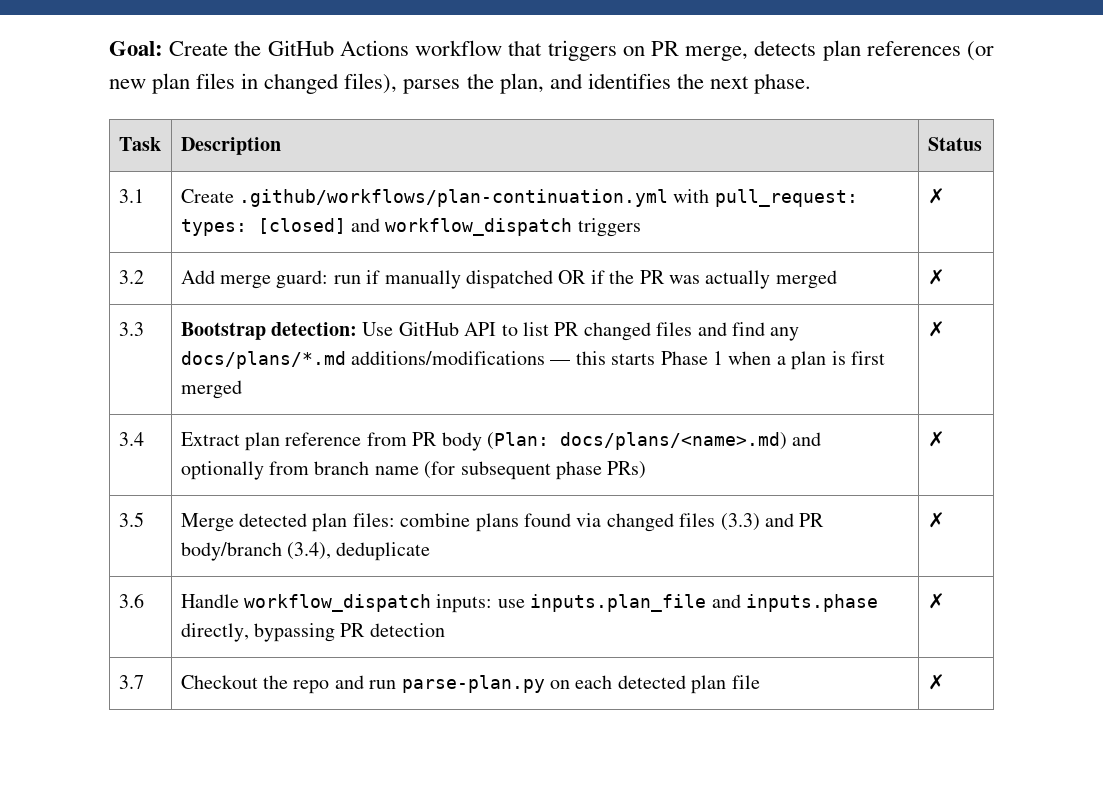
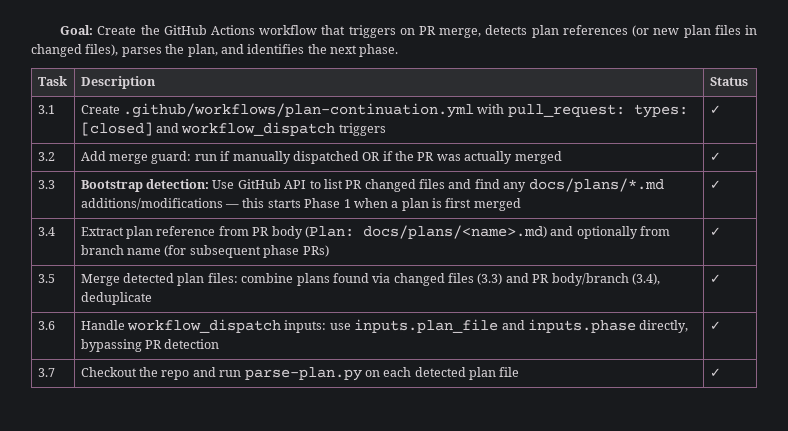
- 3.1 | Create .github/workflows/plan-continuation.yml with pull_request: types: [closed] and workflow_dispatch triggers | ✗
+ 3.1 | Create .github/workflows/plan-continuation.yml with pull_request: types: [closed] and workflow_dispatch triggers | ✓
- 3.2 | Add merge guard: run if manually dispatched OR if the PR was actually merged | ✗
+ 3.2 | Add merge guard: run if manually dispatched OR if the PR was actually merged | ✓
- 3.3 | Bootstrap detection: Use GitHub API to list PR changed files and find any docs/plans/*.md additions/modifications — this starts Phase 1 when a plan is first merged | ✗
+ 3.3 | Bootstrap detection: Use GitHub API to list PR changed files and find any docs/plans/*.md additions/modifications — this starts Phase 1 when a plan is first merged | ✓
- 3.4 | Extract plan reference from PR body (Plan: docs/plans/<name>.md) and optionally from branch name (for subsequent phase PRs) | ✗
+ 3.4 | Extract plan reference from PR body (Plan: docs/plans/<name>.md) and optionally from branch name (for subsequent phase PRs) | ✓
- 3.5 | Merge detected plan files: combine plans found via changed files (3.3) and PR body/branch (3.4), deduplicate | ✗
+ 3.5 | Merge detected plan files: combine plans found via changed files (3.3) and PR body/branch (3.4), deduplicate | ✓
- 3.6 | Handle workflow_dispatch inputs: use inputs.plan_file and inputs.phase directly, bypassing PR detection | ✗
+ 3.6 | Handle workflow_dispatch inputs: use inputs.plan_file and inputs.phase directly, bypassing PR detection | ✓
- 3.7 | Checkout the repo and run parse-plan.py on each detected plan file | ✗
+ 3.7 | Checkout the repo and run parse-plan.py on each detected plan file | ✓

